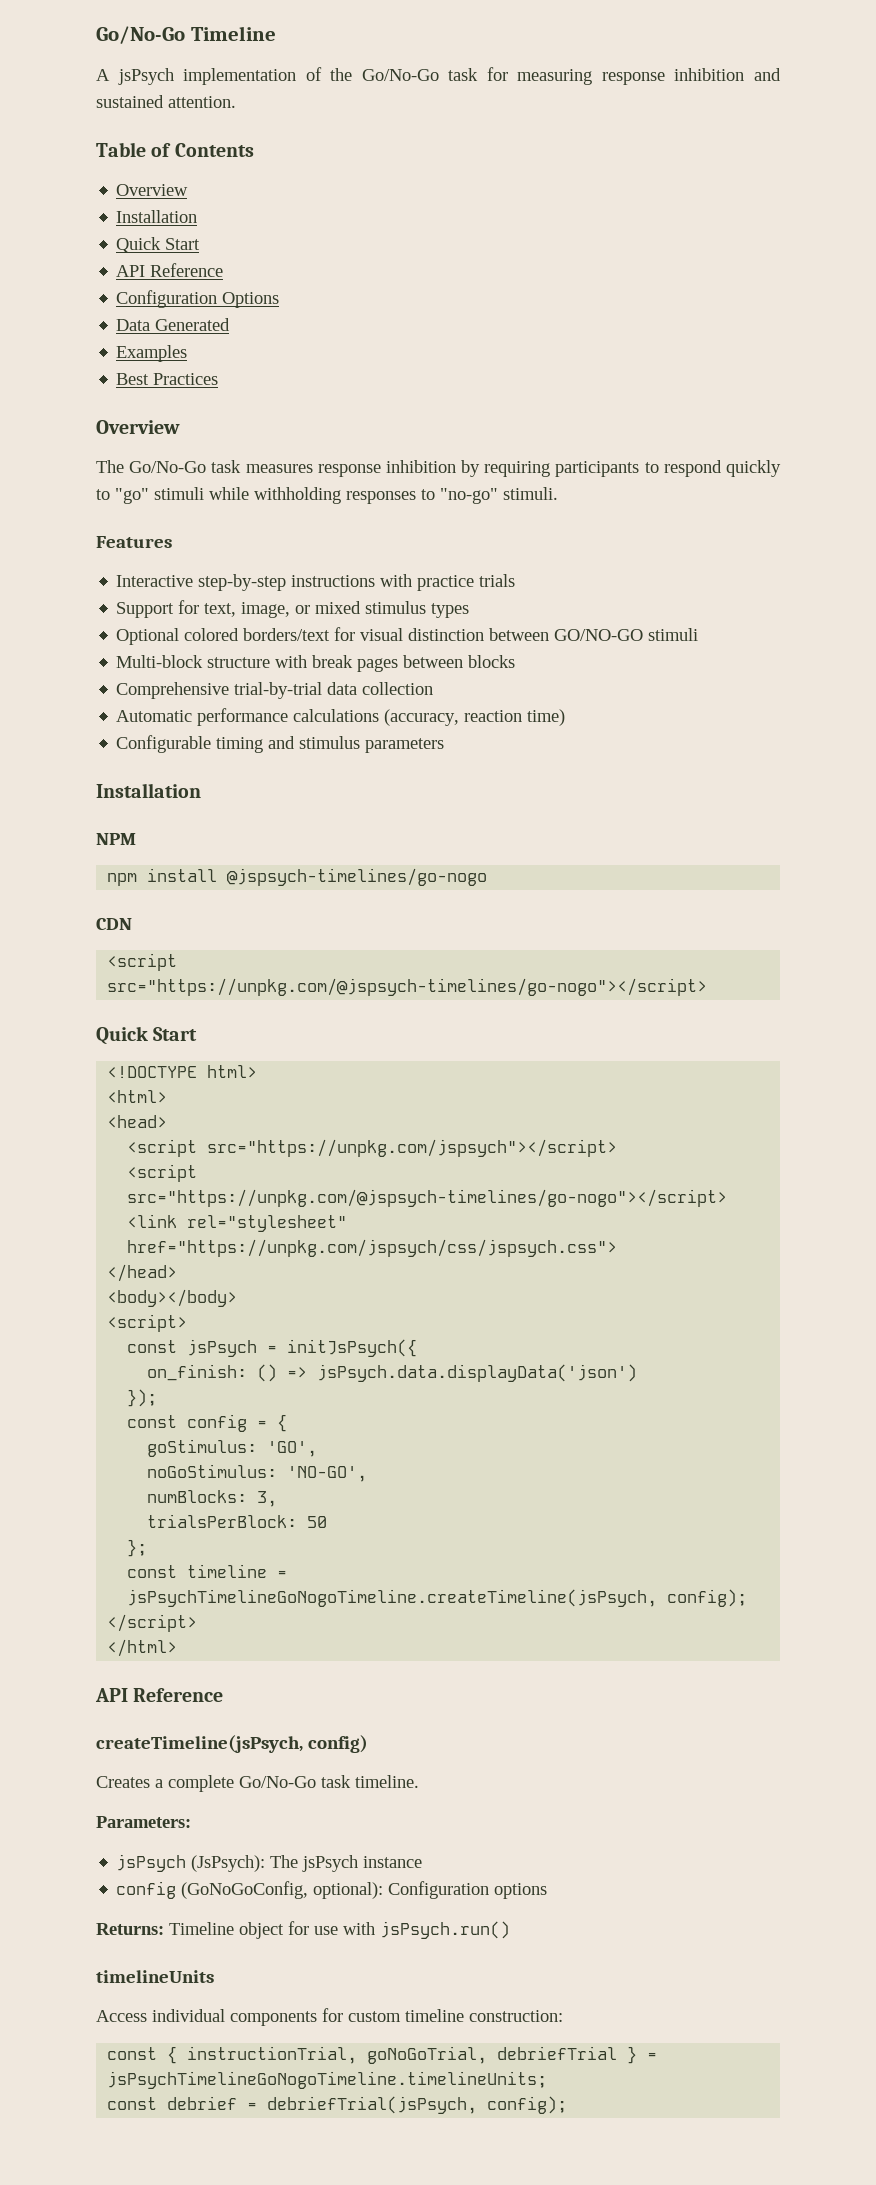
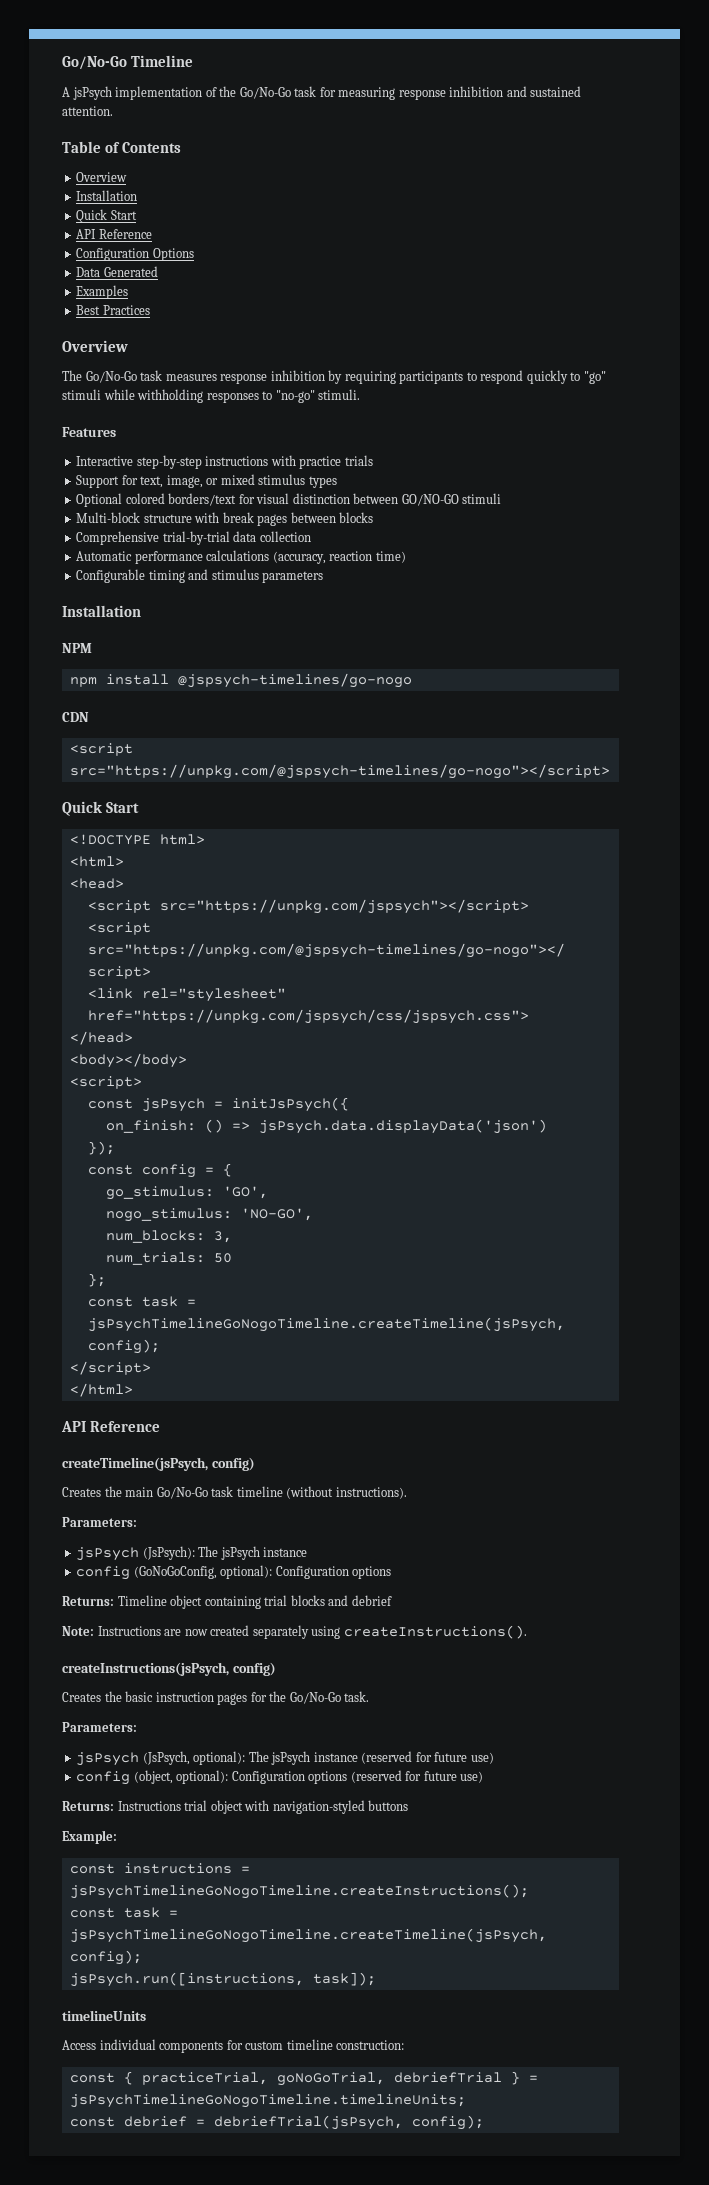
- goStimulus: 'GO',
+ go_stimulus: 'GO',
- noGoStimulus: 'NO-GO',
+ nogo_stimulus: 'NO-GO',
- numBlocks: 3,
+ num_blocks: 3,
- trialsPerBlock: 50
+ num_trials: 50
  };
- const timeline = jsPsychTimelineGoNogoTimeline.createTimeline(jsPsych, config);
+ const task = jsPsychTimelineGoNogoTimeline.createTimeline(jsPsych, config);
- Creates a complete Go/No-Go task timeline.
+ Creates the main Go/No-Go task timeline (without instructions).
- Returns: Timeline object for use with jsPsych.run()
+ Returns: Timeline object containing trial blocks and debrief
+ Note: Instructions are now created separately using createInstructions().
+ createInstructions(jsPsych, config)
+ Creates the basic instruction pages for the Go/No-Go task.
+ Parameters:
+ jsPsych (JsPsych, optional): The jsPsych instance (reserved for future use)
+ config (object, optional): Configuration options (reserved for future use)
+ Returns: Instructions trial object with navigation-styled buttons
+ Example:
+ const instructions = jsPsychTimelineGoNogoTimeline.createInstructions();
+ const task = jsPsychTimelineGoNogoTimeline.createTimeline(jsPsych, config);
+ jsPsych.run([instructions, task]);
- const { instructionTrial, goNoGoTrial, debriefTrial } = jsPsychTimelineGoNogoTimeline.timelineUnits;
+ const { practiceTrial, goNoGoTrial, debriefTrial } = jsPsychTimelineGoNogoTimeline.timelineUnits;

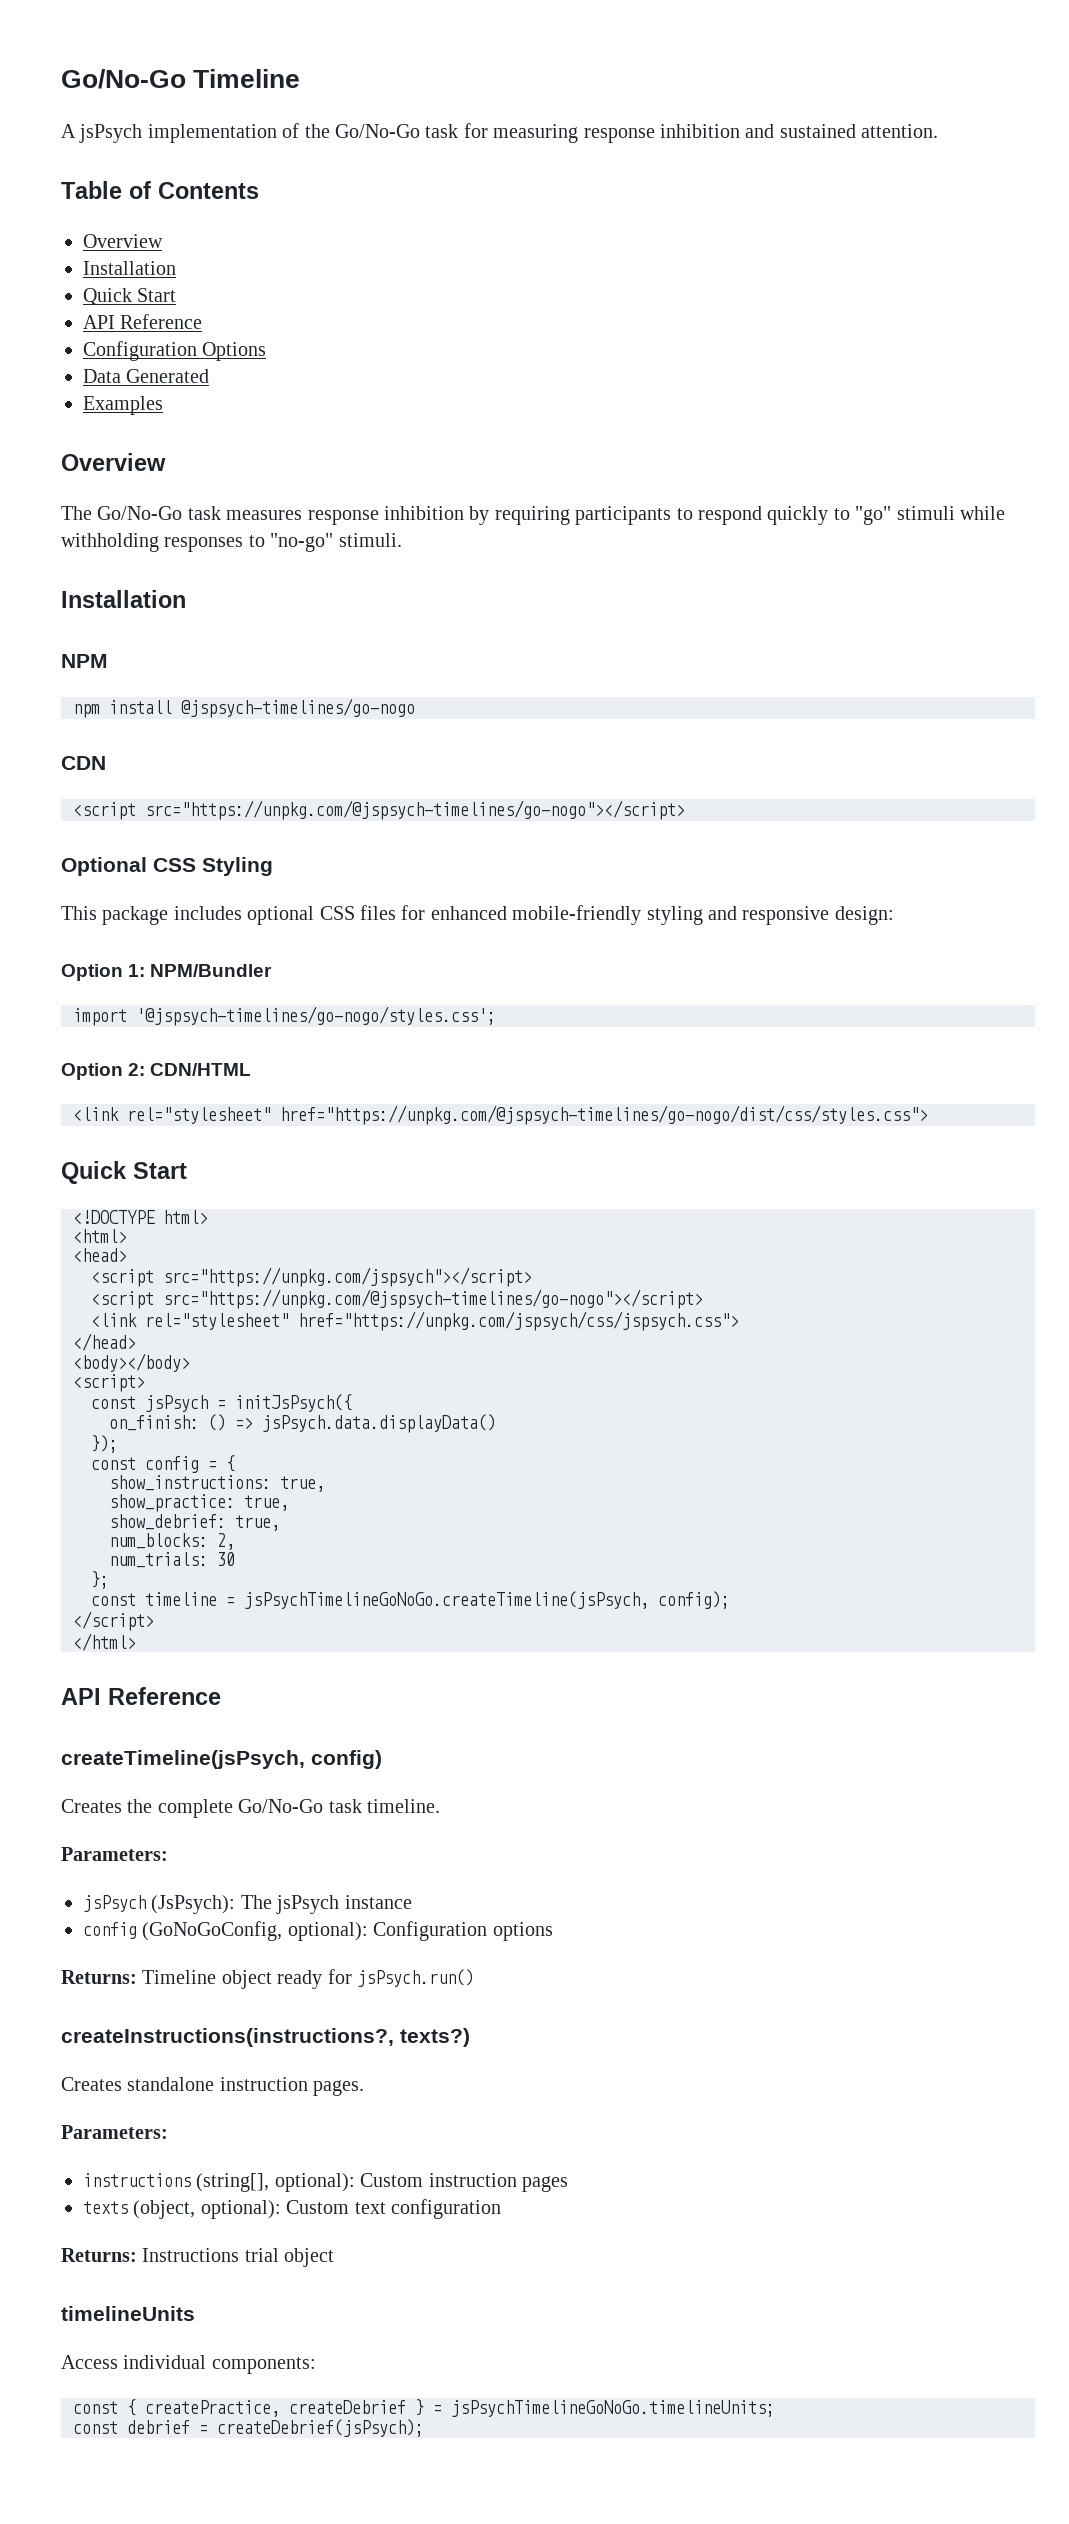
- Best Practices
- Features
- Interactive step-by-step instructions with practice trials
- Support for text, image, or mixed stimulus types
- Optional colored borders/text for visual distinction between GO/NO-GO stimuli
- Multi-block structure with break pages between blocks
- Comprehensive trial-by-trial data collection
- Automatic performance calculations (accuracy, reaction time)
- Configurable timing and stimulus parameters
+ Optional CSS Styling
+ This package includes optional CSS files for enhanced mobile-friendly styling and responsive design:
+ Option 1: NPM/Bundler
+ import '@jspsych-timelines/go-nogo/styles.css';
+ Option 2: CDN/HTML
+ <link rel="stylesheet" href="https://unpkg.com/@jspsych-timelines/go-nogo/dist/css/styles.css">
- on_finish: () => jsPsych.data.displayData('json')
+ on_finish: () => jsPsych.data.displayData()
- go_stimulus: 'GO',
- nogo_stimulus: 'NO-GO',
+ show_instructions: true,
+ show_practice: true,
+ show_debrief: true,
- num_blocks: 3,
+ num_blocks: 2,
- num_trials: 50
+ num_trials: 30
  };
- const task = jsPsychTimelineGoNogoTimeline.createTimeline(jsPsych, config);
+ const timeline = jsPsychTimelineGoNoGo.createTimeline(jsPsych, config);
- Creates the main Go/No-Go task timeline (without instructions).
+ Creates the complete Go/No-Go task timeline.
- Returns: Timeline object containing trial blocks and debrief
- Note: Instructions are now created separately using createInstructions().
- createInstructions(jsPsych, config)
- Creates the basic instruction pages for the Go/No-Go task.
+ Returns: Timeline object ready for jsPsych.run()
+ createInstructions(instructions?, texts?)
+ Creates standalone instruction pages.
  Parameters:
- jsPsych (JsPsych, optional): The jsPsych instance (reserved for future use)
- config (object, optional): Configuration options (reserved for future use)
- Returns: Instructions trial object with navigation-styled buttons
- Example:
- const instructions = jsPsychTimelineGoNogoTimeline.createInstructions();
- const task = jsPsychTimelineGoNogoTimeline.createTimeline(jsPsych, config);
- jsPsych.run([instructions, task]);
+ instructions (string[], optional): Custom instruction pages
+ texts (object, optional): Custom text configuration
+ Returns: Instructions trial object
  timelineUnits
- Access individual components for custom timeline construction:
+ Access individual components:
- const { practiceTrial, goNoGoTrial, debriefTrial } = jsPsychTimelineGoNogoTimeline.timelineUnits;
+ const { createPractice, createDebrief } = jsPsychTimelineGoNoGo.timelineUnits;
- const debrief = debriefTrial(jsPsych, config);
+ const debrief = createDebrief(jsPsych);

